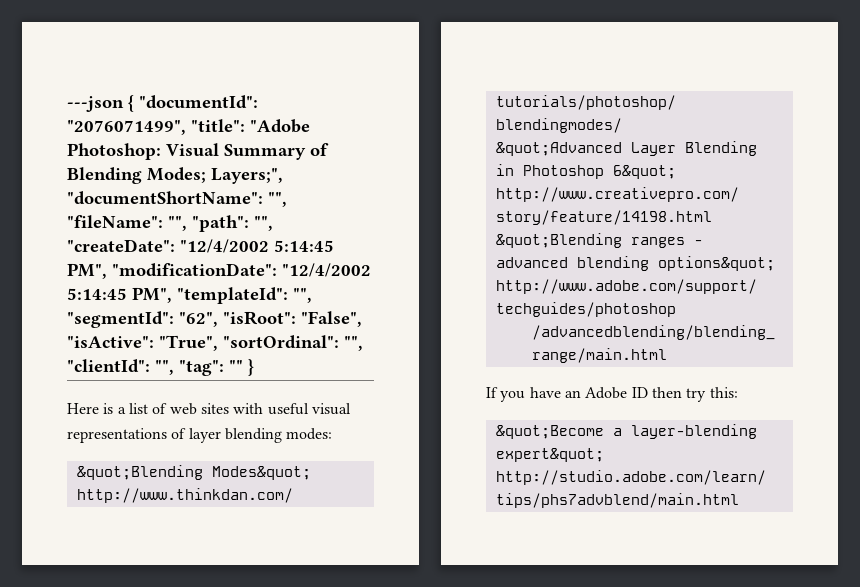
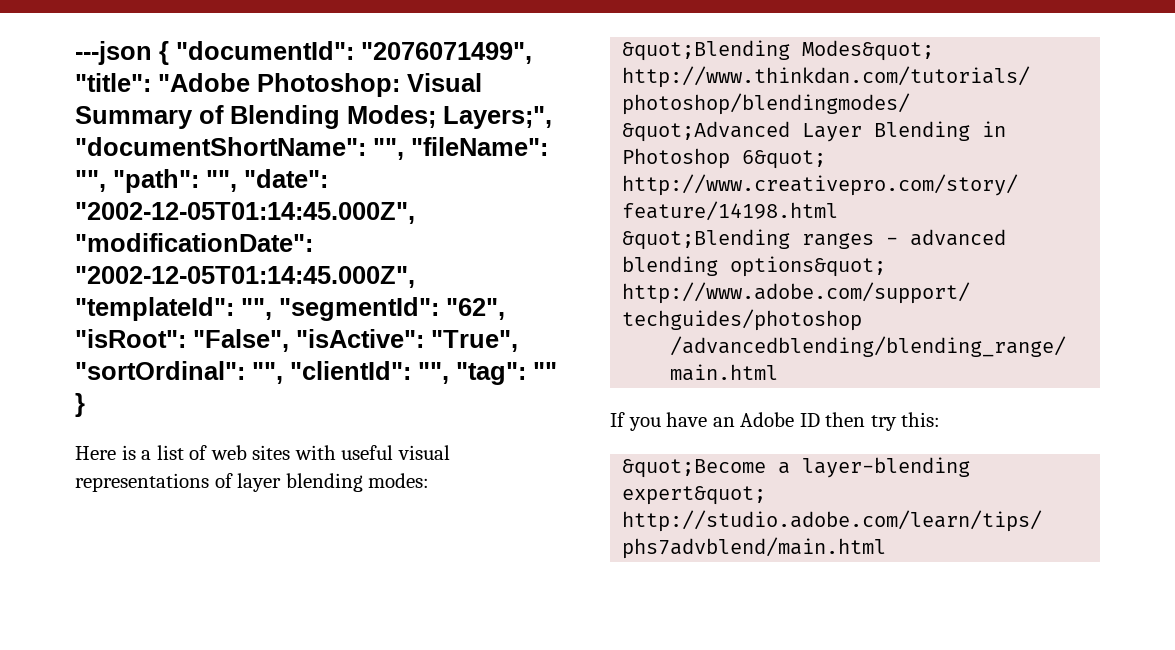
- ---json { "documentId": "2076071499", "title": "Adobe Photoshop: Visual Summary of Blending Modes; Layers;", "documentShortName": "", "fileName": "", "path": "", "createDate": "12/4/2002 5:14:45 PM", "modificationDate": "12/4/2002 5:14:45 PM", "templateId": "", "segmentId": "62", "isRoot": "False", "isActive": "True", "sortOrdinal": "", "clientId": "", "tag": "" }
+ ---json { "documentId": "2076071499", "title": "Adobe Photoshop: Visual Summary of Blending Modes; Layers;", "documentShortName": "", "fileName": "", "path": "", "date": "2002-12-05T01:14:45.000Z", "modificationDate": "2002-12-05T01:14:45.000Z", "templateId": "", "segmentId": "62", "isRoot": "False", "isActive": "True", "sortOrdinal": "", "clientId": "", "tag": "" }

